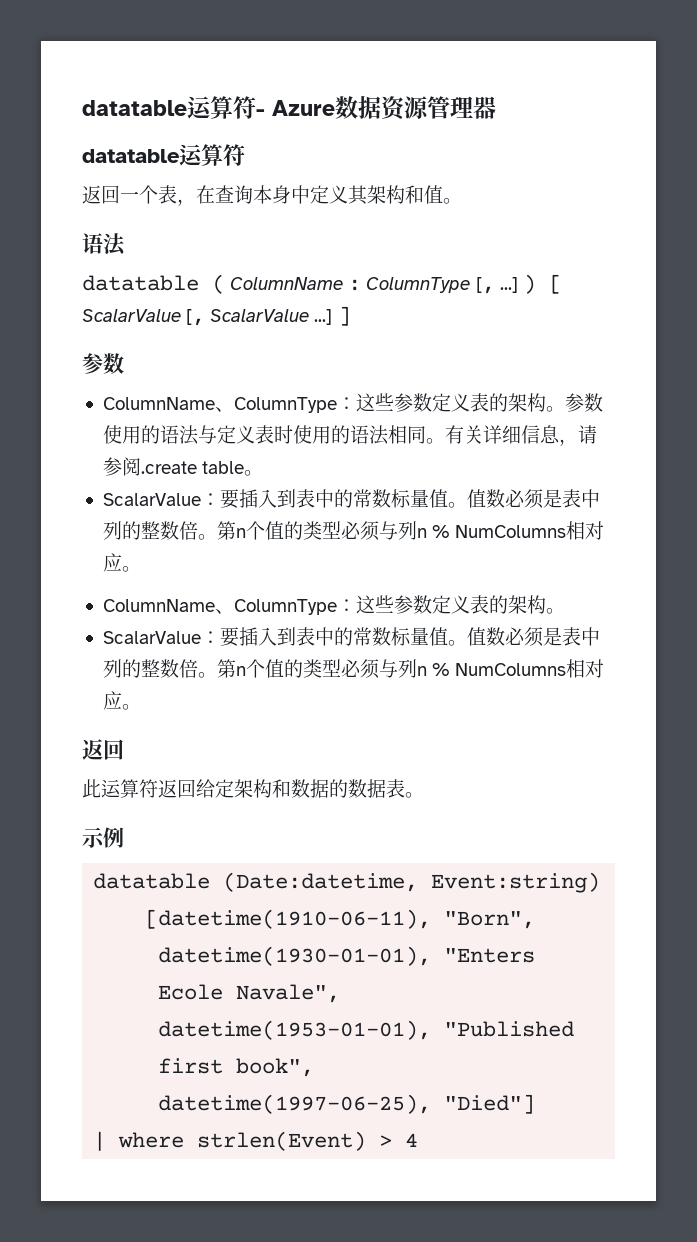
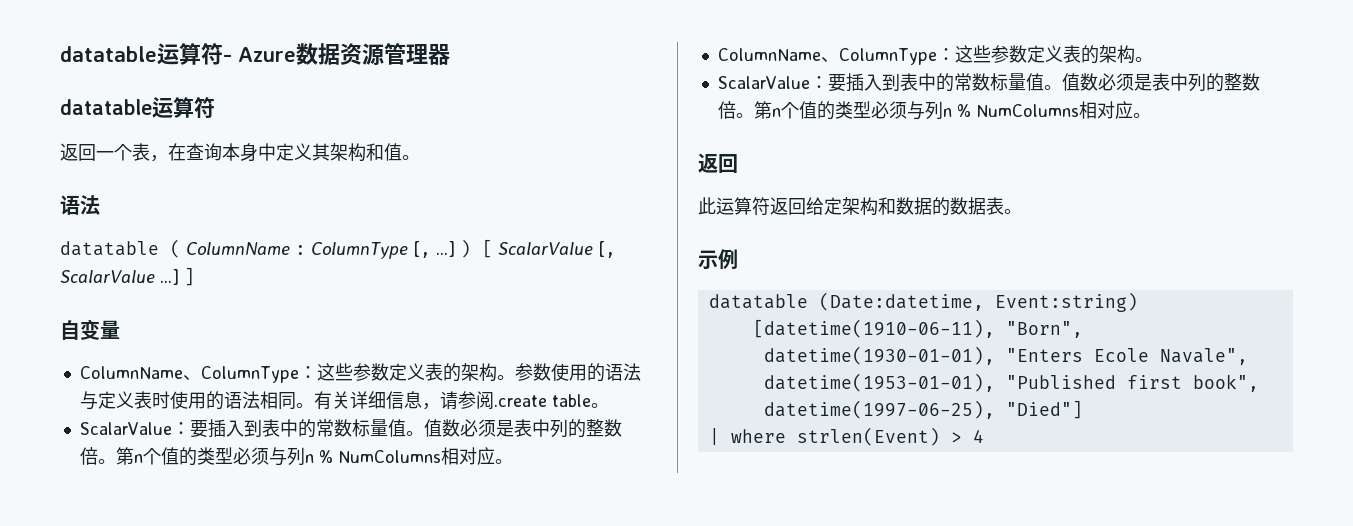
  datatable ( ColumnName : ColumnType [, ...] ) [ ScalarValue [, ScalarValue ...] ]
- 参数
+ 自变量

